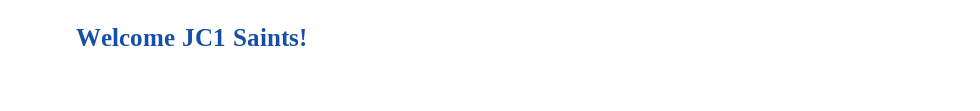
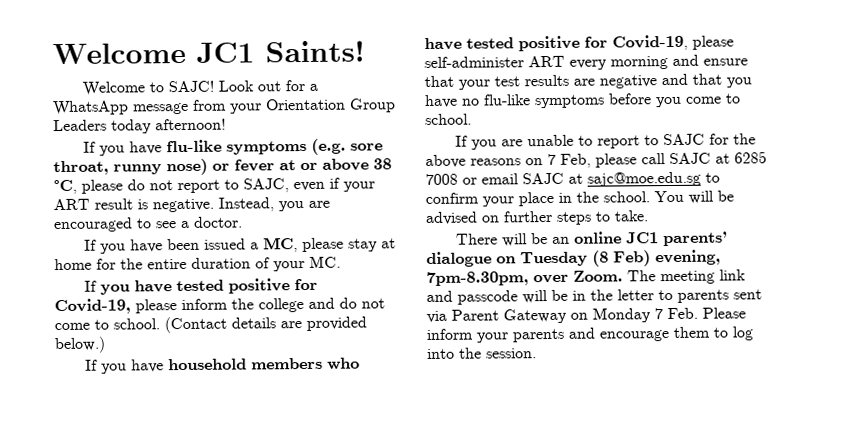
+ Welcome to SAJC! Look out for a WhatsApp message from your Orientation Group Leaders today afternoon!
+ If you have flu-like symptoms (e.g. sore throat, runny nose) or fever at or above 38 °C, please do not report to SAJC, even if your ART result is negative. Instead, you are encouraged to see a doctor.
+ If you have been issued a MC, please stay at home for the entire duration of your MC.
+ If you have tested positive for Covid-19, please inform the college and do not come to school. (Contact details are provided below.)
+ If you have household members who have tested positive for Covid-19, please self-administer ART every morning and ensure that your test results are negative and that you have no flu-like symptoms before you come to school.
+ If you are unable to report to SAJC for the above reasons on 7 Feb, please call SAJC at 6285 7008 or email SAJC at sajc@moe.edu.sg to confirm your place in the school. You will be advised on further steps to take.
+ There will be an online JC1 parents’ dialogue on Tuesday (8 Feb) evening, 7pm-8.30pm, over Zoom. The meeting link and passcode will be in the letter to parents sent via Parent Gateway on Monday 7 Feb. Please inform your parents and encourage them to log into the session.

